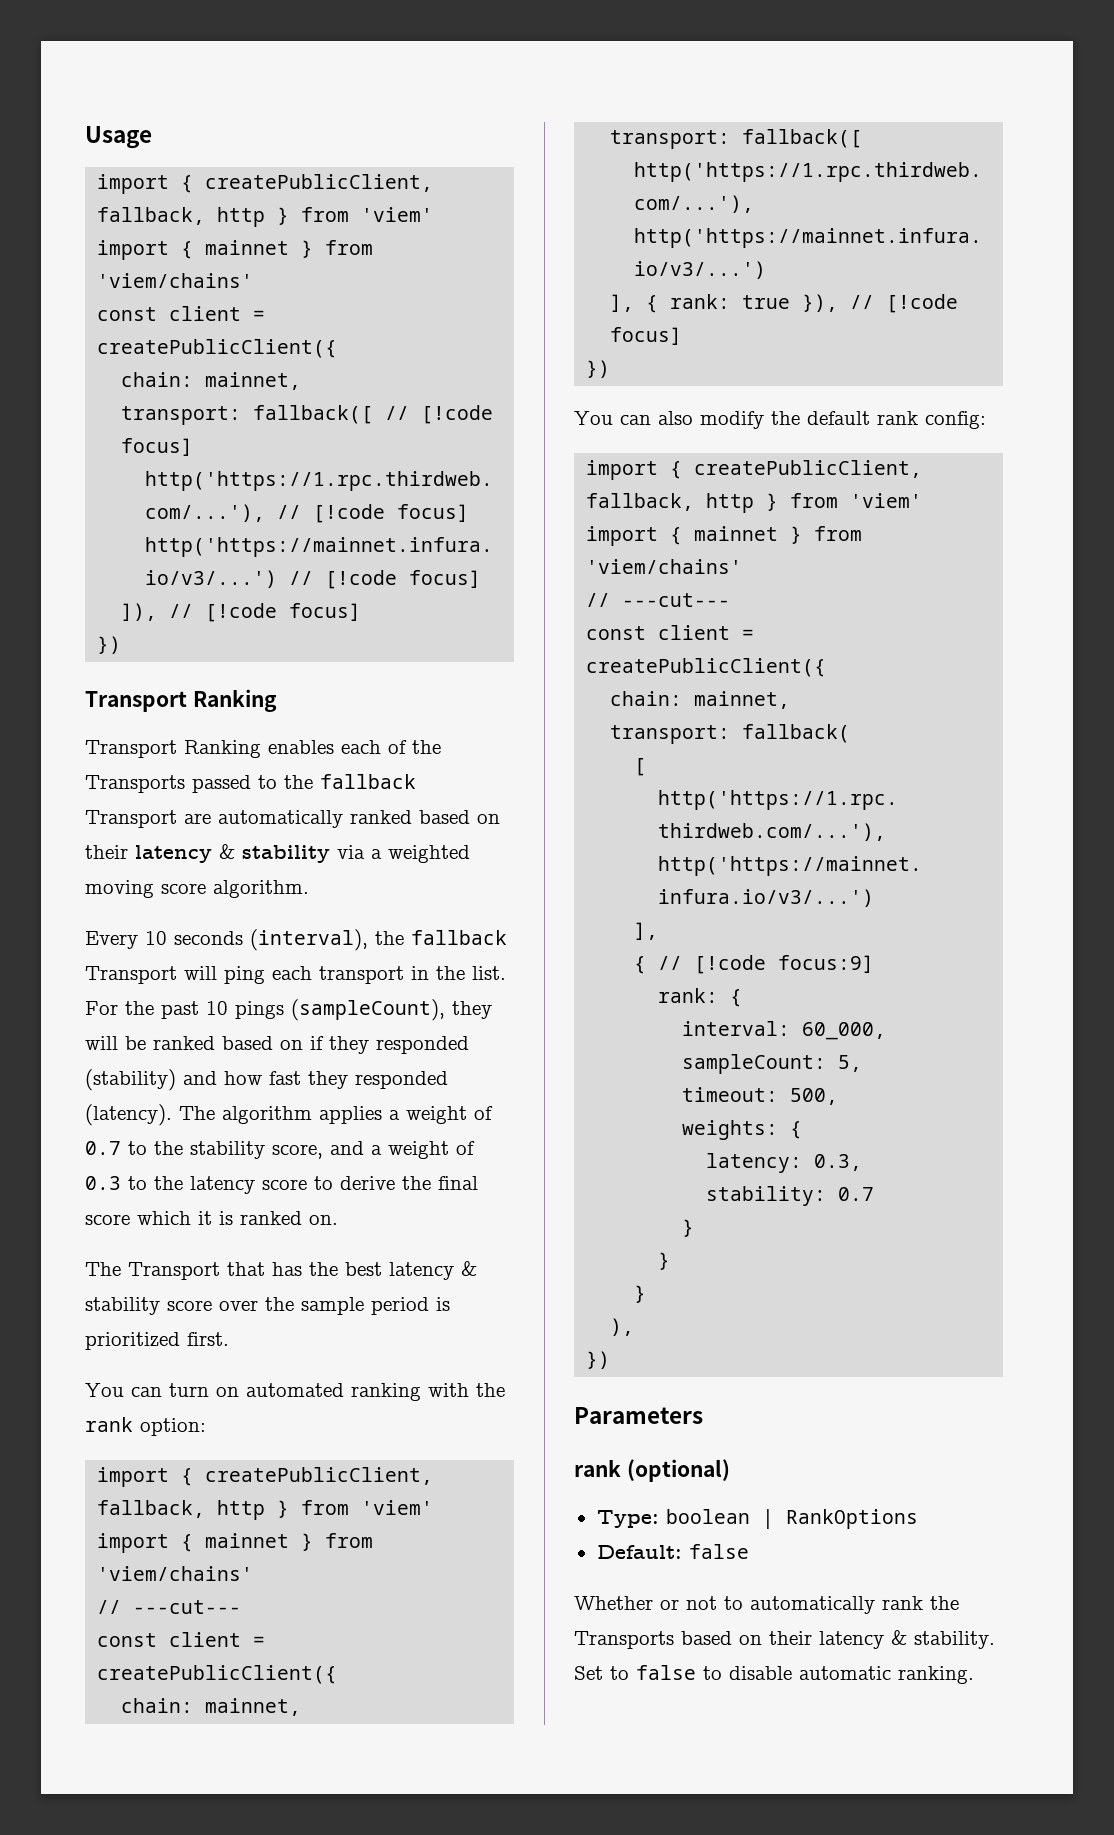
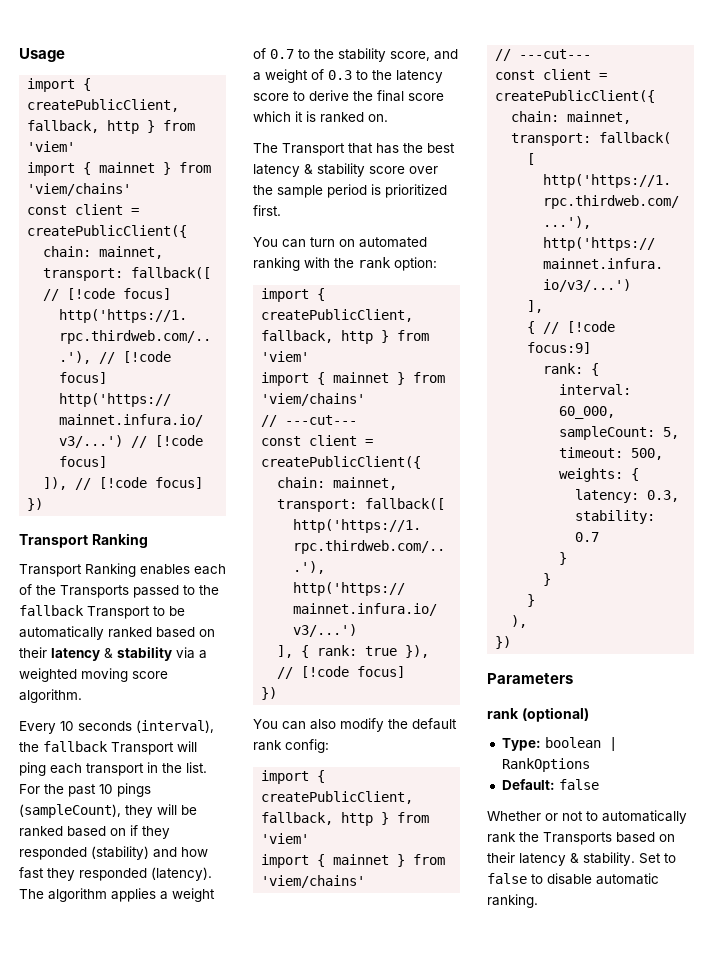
- Transport Ranking enables each of the Transports passed to the fallback Transport are automatically ranked based on their latency & stability via a weighted moving score algorithm.
+ Transport Ranking enables each of the Transports passed to the fallback Transport to be automatically ranked based on their latency & stability via a weighted moving score algorithm.

